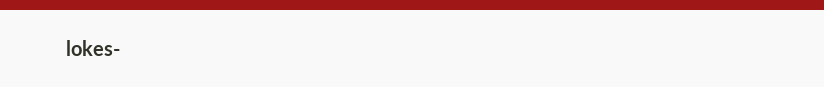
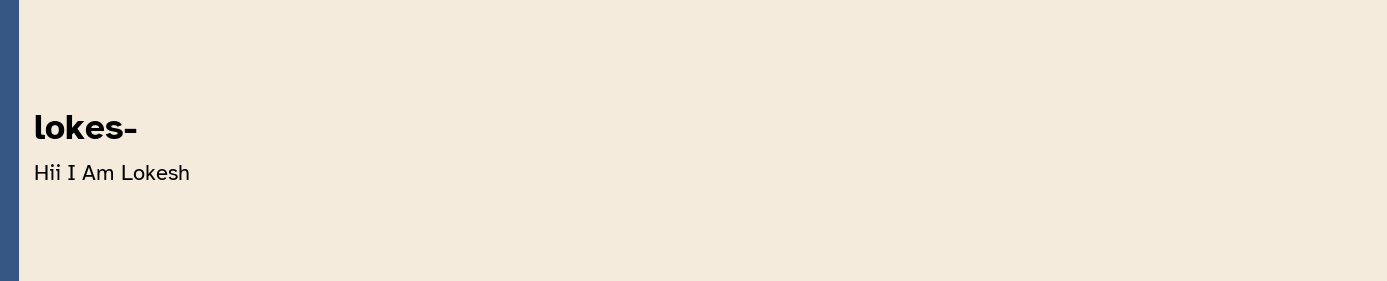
+ Hii I Am Lokesh

